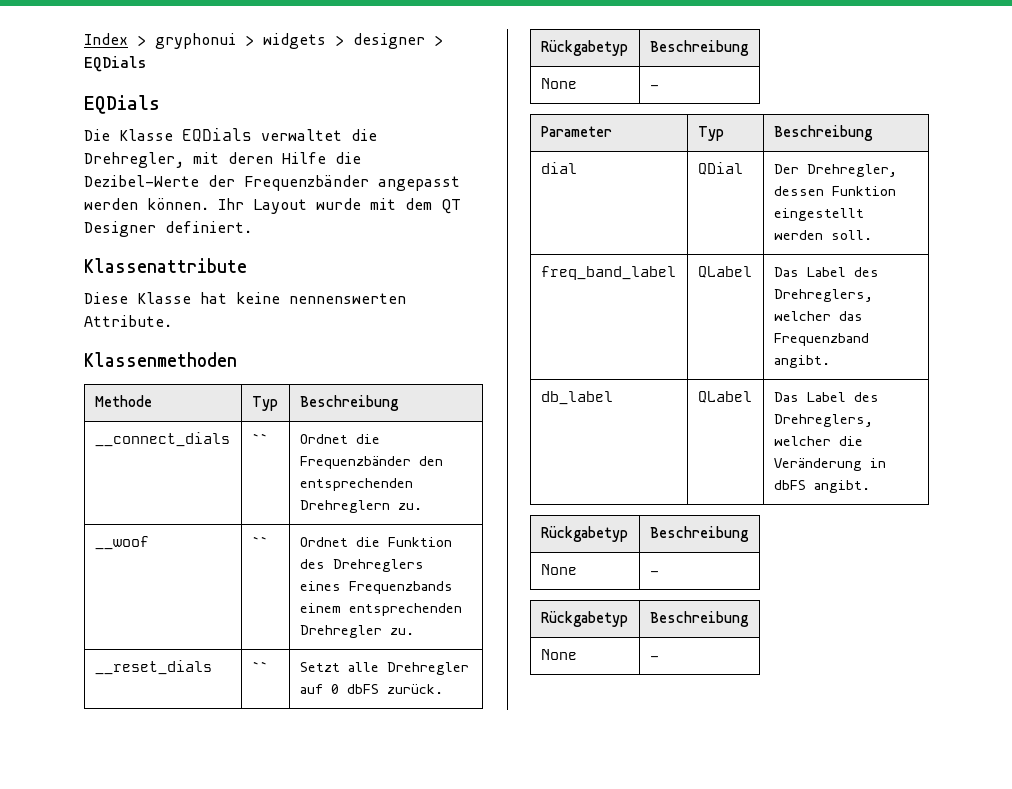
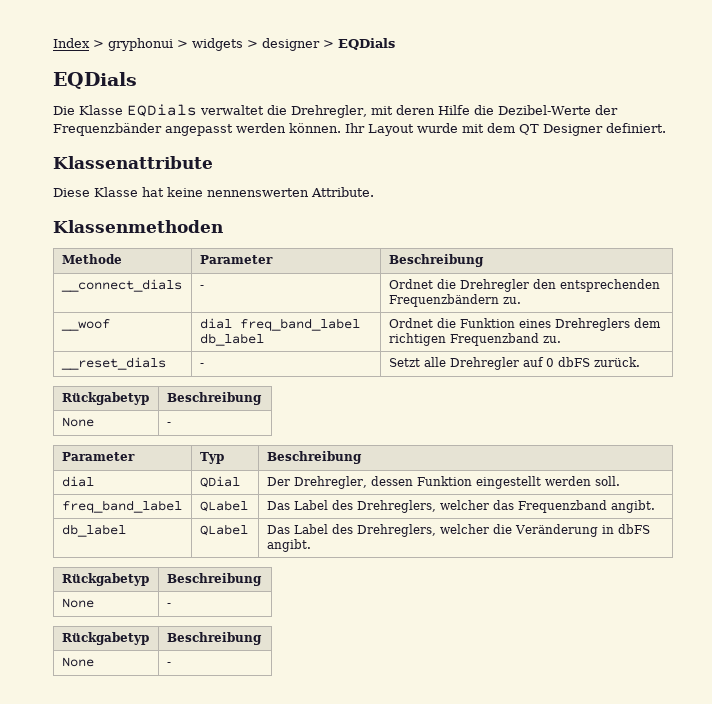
- Methode | Typ | Beschreibung
+ Methode | Parameter | Beschreibung
- __connect_dials | `` | Ordnet die Frequenzbänder den entsprechenden Drehreglern zu.
+ __connect_dials | - | Ordnet die Drehregler den entsprechenden Frequenzbändern zu.
- __woof | `` | Ordnet die Funktion des Drehreglers eines Frequenzbands einem entsprechenden Drehregler zu.
+ __woof | dial freq_band_label db_label | Ordnet die Funktion eines Drehreglers dem richtigen Frequenzband zu.
- __reset_dials | `` | Setzt alle Drehregler auf 0 dbFS zurück.
+ __reset_dials | - | Setzt alle Drehregler auf 0 dbFS zurück.

